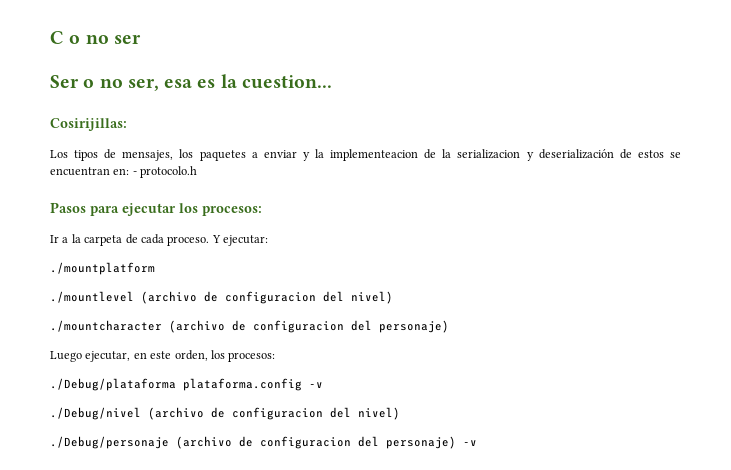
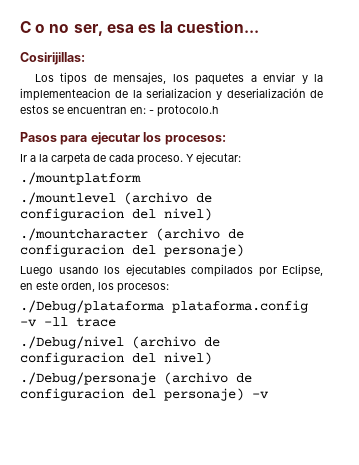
- C o no ser
- Ser o no ser, esa es la cuestion...
+ C o no ser, esa es la cuestion...
- Luego ejecutar, en este orden, los procesos:
+ Luego usando los ejecutables compilados por Eclipse, en este orden, los procesos:
- ./Debug/plataforma plataforma.config -v
+ ./Debug/plataforma plataforma.config -v -ll trace

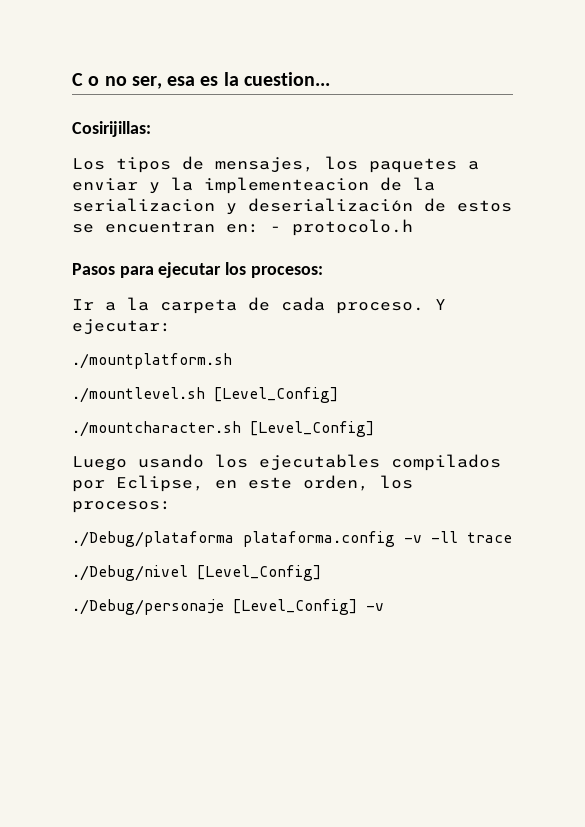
- ./mountplatform
- ./mountlevel (archivo de configuracion del nivel)
- ./mountcharacter (archivo de configuracion del personaje)
+ ./mountplatform.sh
+ ./mountlevel.sh [Level_Config]
+ ./mountcharacter.sh [Level_Config]
- ./Debug/nivel (archivo de configuracion del nivel)
- ./Debug/personaje (archivo de configuracion del personaje) -v
+ ./Debug/nivel [Level_Config]
+ ./Debug/personaje [Level_Config] -v

